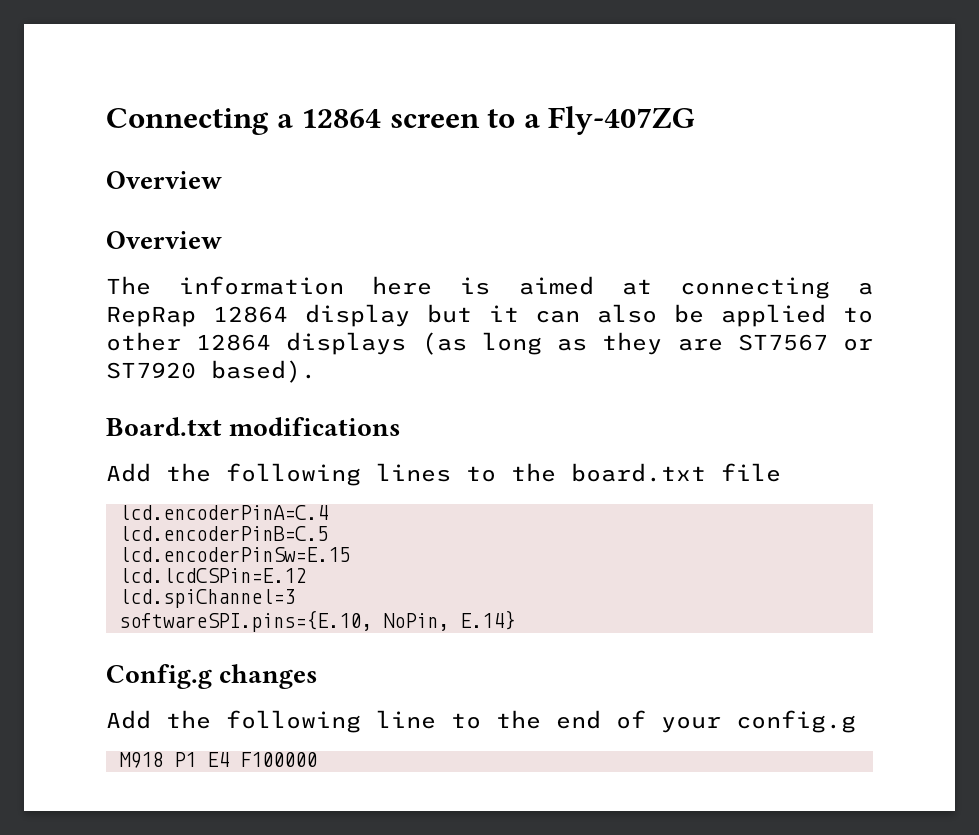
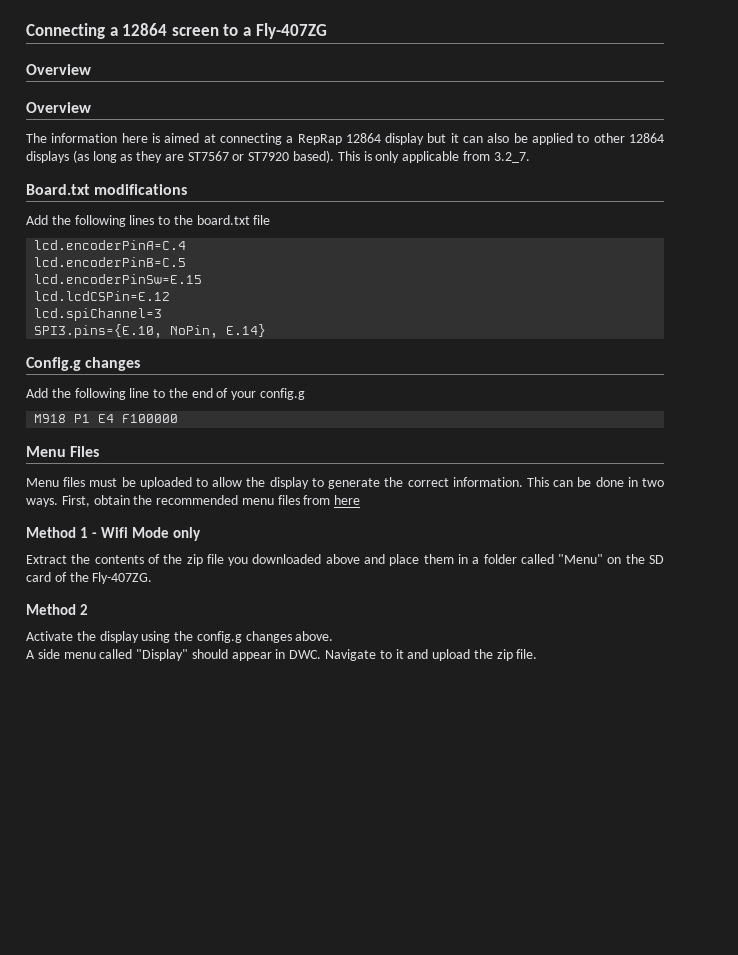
+ This is only applicable from 3.2_7.
- softwareSPI.pins={E.10, NoPin, E.14}
+ SPI3.pins={E.10, NoPin, E.14}
+ Menu Files
+ Menu files must be uploaded to allow the display to generate the correct information. This can be done in two ways. First, obtain the recommended menu files from here
+ Method 1 - Wifi Mode only
+ Extract the contents of the zip file you downloaded above and place them in a folder called "Menu" on the SD card of the Fly-407ZG.
+ Method 2
+ Activate the display using the config.g changes above.
+ A side menu called "Display" should appear in DWC. Navigate to it and upload the zip file.

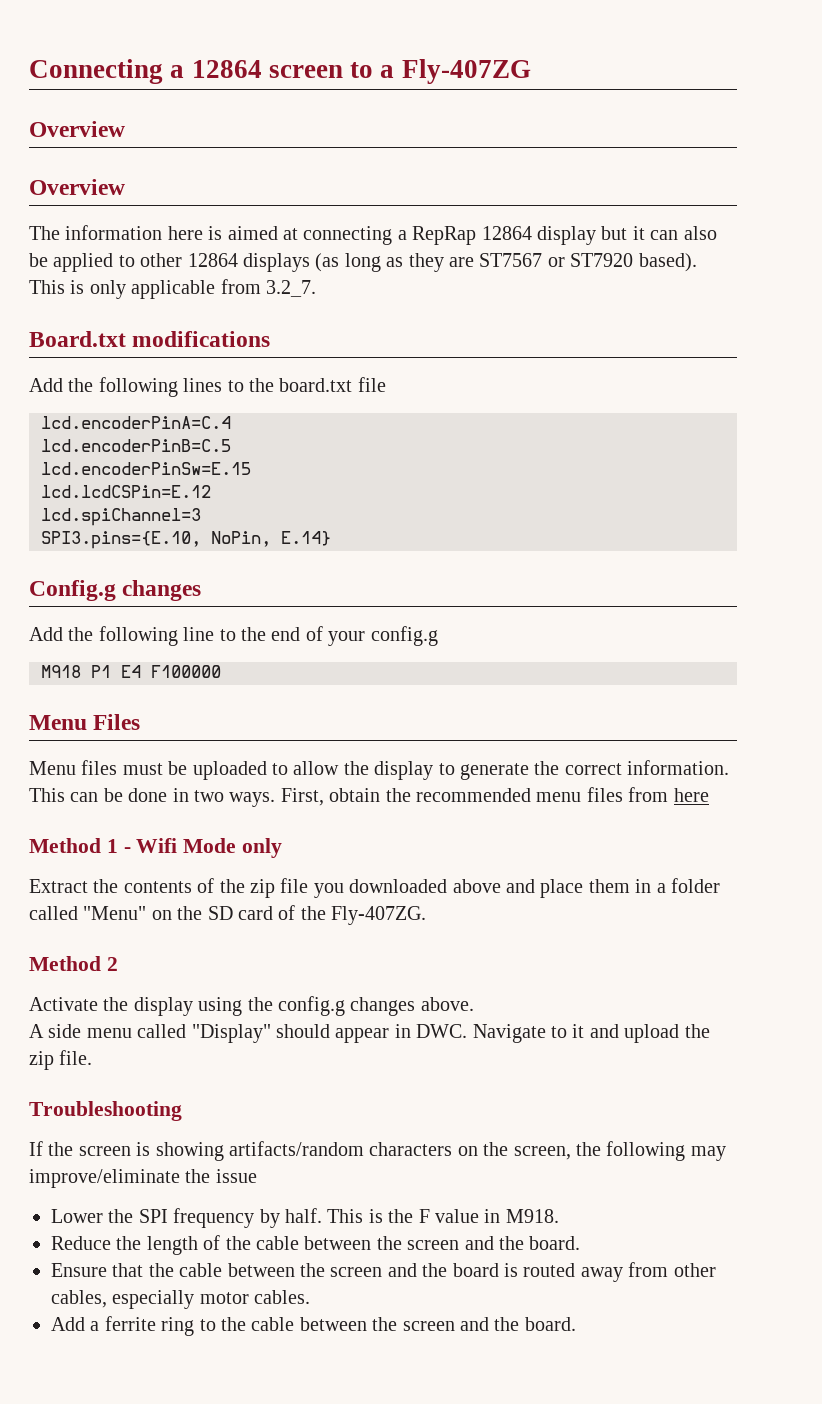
+ Troubleshooting
+ If the screen is showing artifacts/random characters on the screen, the following may improve/eliminate the issue
+ Lower the SPI frequency by half. This is the F value in M918.
+ Reduce the length of the cable between the screen and the board.
+ Ensure that the cable between the screen and the board is routed away from other cables, especially motor cables.
+ Add a ferrite ring to the cable between the screen and the board.

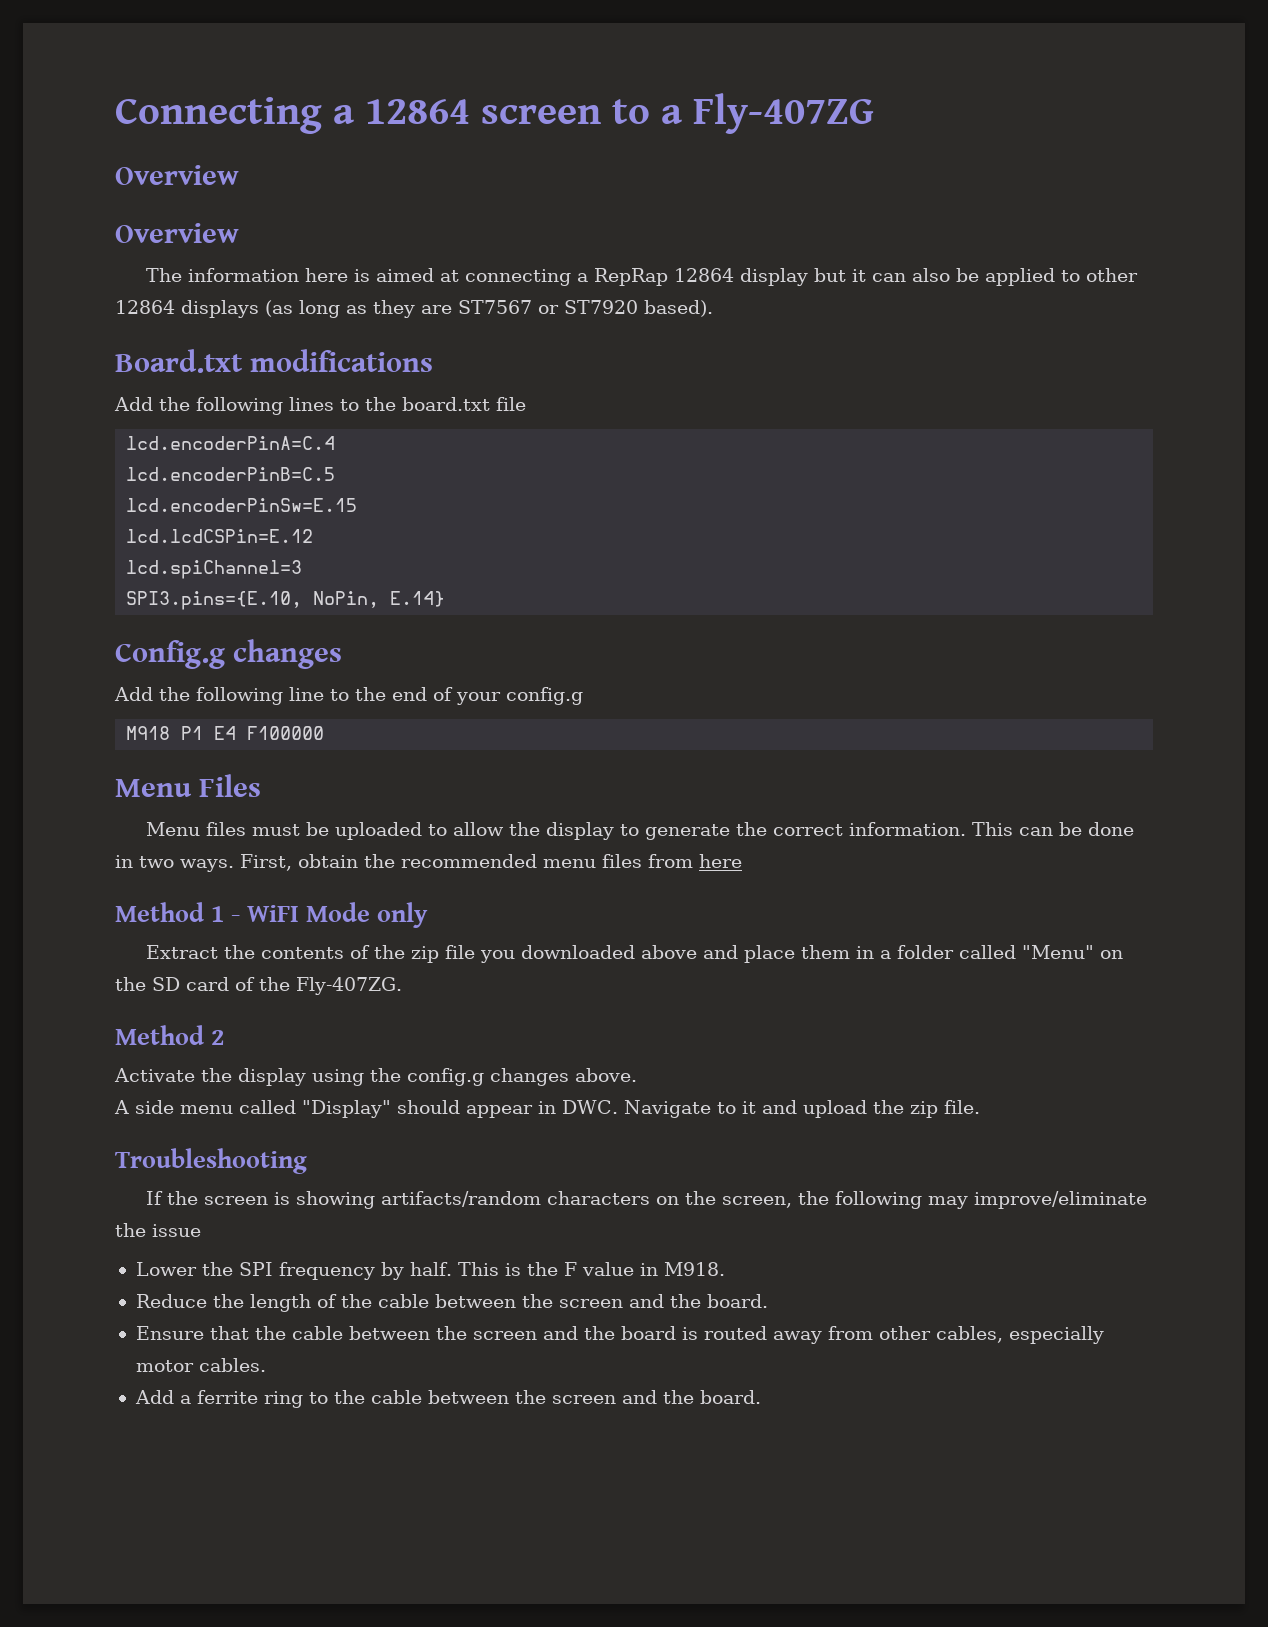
- This is only applicable from 3.2_7.
- Method 1 - Wifi Mode only
+ Method 1 - WiFI Mode only

